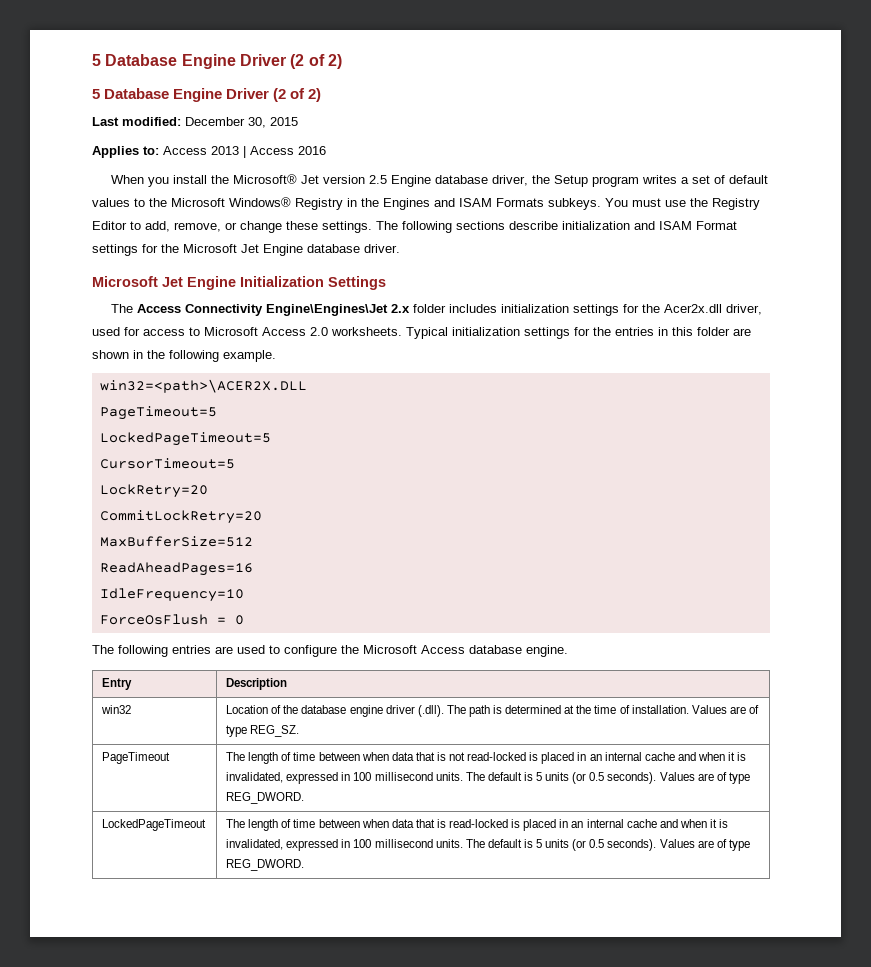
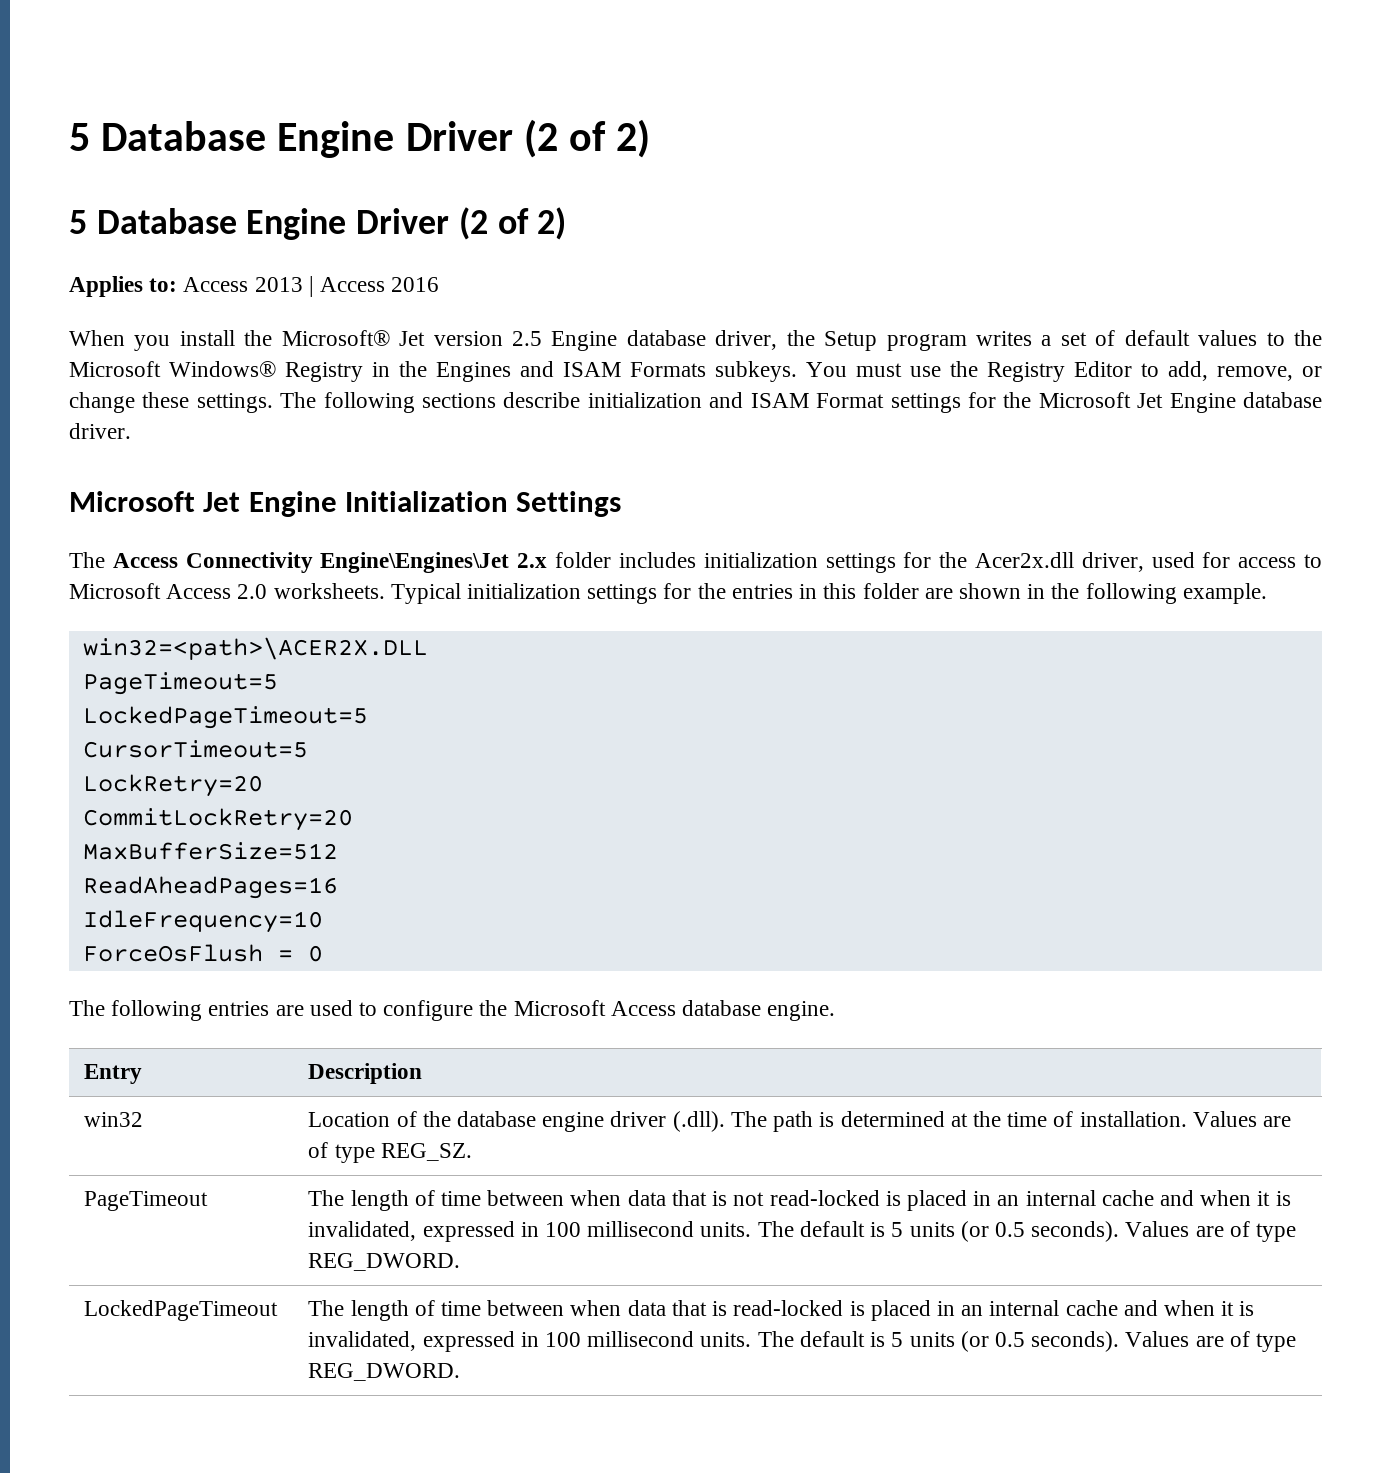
- Last modified: December 30, 2015

